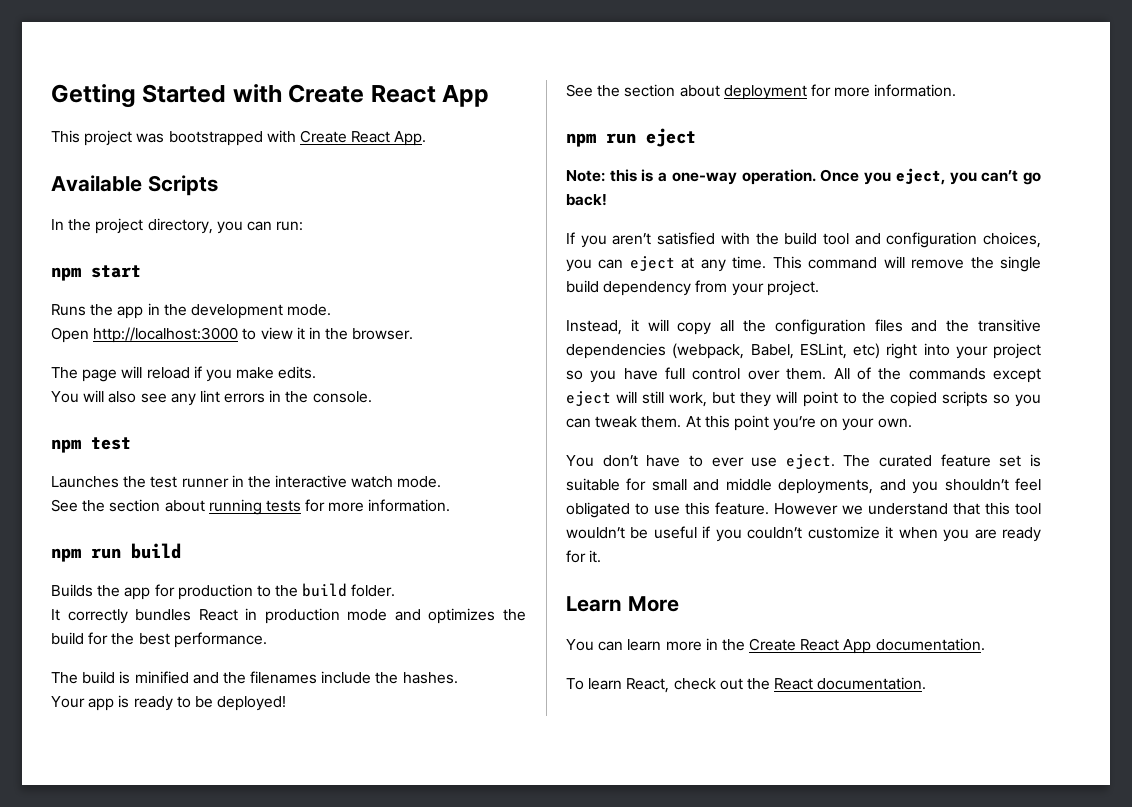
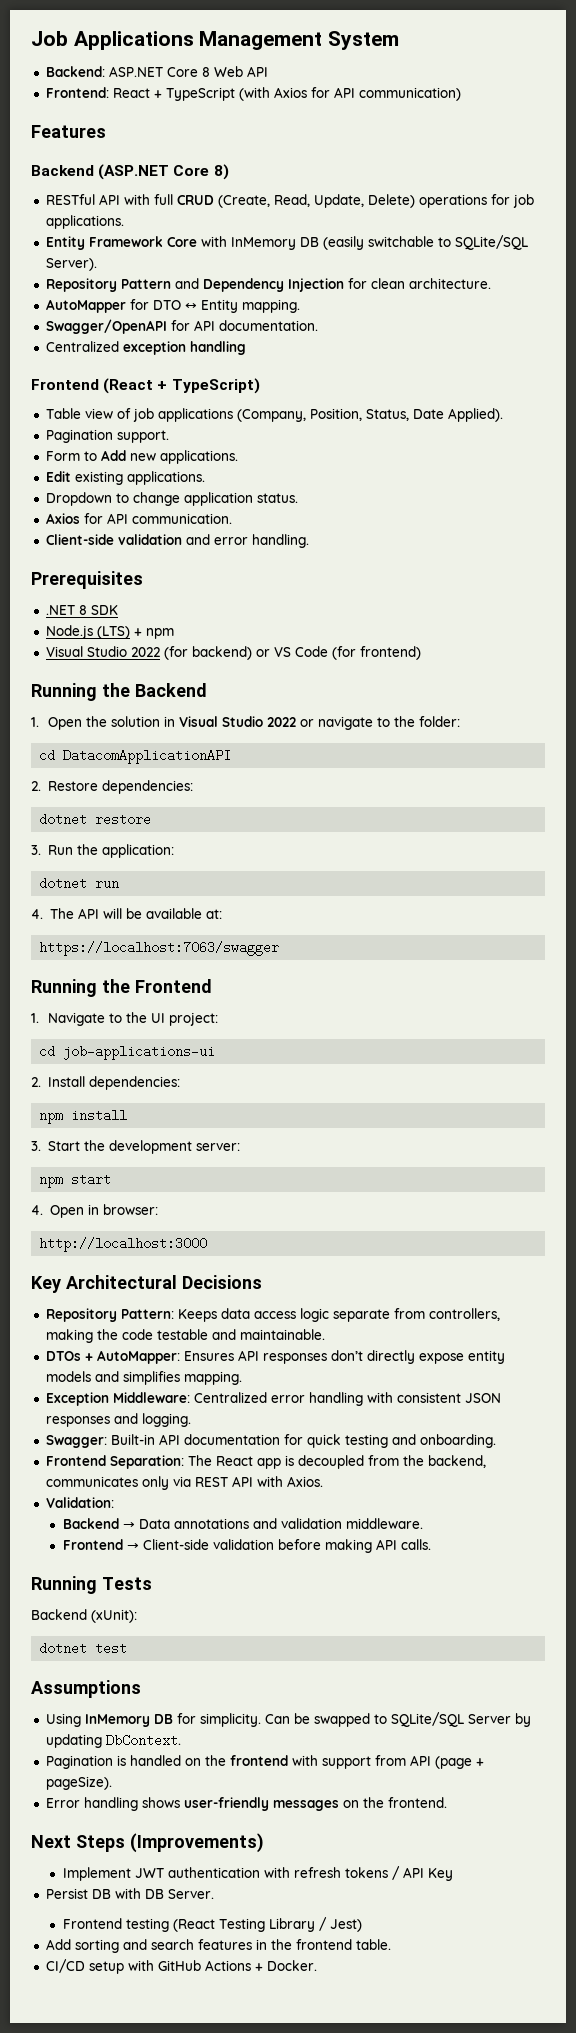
- Getting Started with Create React App
- This project was bootstrapped with Create React App.
- Available Scripts
- In the project directory, you can run:
+ Job Applications Management System
+ Backend: ASP.NET Core 8 Web API
+ Frontend: React + TypeScript (with Axios for API communication)
+ Features
+ Backend (ASP.NET Core 8)
+ RESTful API with full CRUD (Create, Read, Update, Delete) operations for job applications.
+ Entity Framework Core with InMemory DB (easily switchable to SQLite/SQL Server).
+ Repository Pattern and Dependency Injection for clean architecture.
+ AutoMapper for DTO ↔ Entity mapping.
+ Swagger/OpenAPI for API documentation.
+ Centralized exception handling
+ Frontend (React + TypeScript)
+ Table view of job applications (Company, Position, Status, Date Applied).
+ Pagination support.
+ Form to Add new applications.
+ Edit existing applications.
+ Dropdown to change application status.
+ Axios for API communication.
+ Client-side validation and error handling.
+ Prerequisites
+ .NET 8 SDK
+ Node.js (LTS) + npm
+ Visual Studio 2022 (for backend) or VS Code (for frontend)
+ Running the Backend
+ 1. Open the solution in Visual Studio 2022 or navigate to the folder:
+ cd DatacomApplicationAPI
+ 2. Restore dependencies:
+ dotnet restore
+ 3. Run the application:
+ dotnet run
+ 4. The API will be available at:
+ https://localhost:7063/swagger
+ Running the Frontend
+ 1. Navigate to the UI project:
+ cd job-applications-ui
+ 2. Install dependencies:
+ npm install
+ 3. Start the development server:
  npm start
- Runs the app in the development mode.
- Open http://localhost:3000 to view it in the browser.
- The page will reload if you make edits.
- You will also see any lint errors in the console.
- npm test
- Launches the test runner in the interactive watch mode.
- See the section about running tests for more information.
- npm run build
- Builds the app for production to the build folder.
- It correctly bundles React in production mode and optimizes the build for the best performance.
- The build is minified and the filenames include the hashes.
- Your app is ready to be deployed!
- See the section about deployment for more information.
- npm run eject
- Note: this is a one-way operation. Once you eject, you can’t go back!
- If you aren’t satisfied with the build tool and configuration choices, you can eject at any time. This command will remove the single build dependency from your project.
- Instead, it will copy all the configuration files and the transitive dependencies (webpack, Babel, ESLint, etc) right into your project so you have full control over them. All of the commands except eject will still work, but they will point to the copied scripts so you can tweak them. At this point you’re on your own.
- You don’t have to ever use eject. The curated feature set is suitable for small and middle deployments, and you shouldn’t feel obligated to use this feature. However we understand that this tool wouldn’t be useful if you couldn’t customize it when you are ready for it.
- Learn More
- You can learn more in the Create React App documentation.
- To learn React, check out the React documentation.
+ 4. Open in browser:
+ http://localhost:3000
+ Key Architectural Decisions
+ Repository Pattern: Keeps data access logic separate from controllers, making the code testable and maintainable.
+ DTOs + AutoMapper: Ensures API responses don’t directly expose entity models and simplifies mapping.
+ Exception Middleware: Centralized error handling with consistent JSON responses and logging.
+ Swagger: Built-in API documentation for quick testing and onboarding.
+ Frontend Separation: The React app is decoupled from the backend, communicates only via REST API with Axios.
+ Validation:
+ Backend → Data annotations and validation middleware.
+ Frontend → Client-side validation before making API calls.
+ Running Tests
+ Backend (xUnit):
+ dotnet test
+ Assumptions
+ Using InMemory DB for simplicity. Can be swapped to SQLite/SQL Server by updating DbContext.
+ Pagination is handled on the frontend with support from API (page + pageSize).
+ Error handling shows user-friendly messages on the frontend.
+ Next Steps (Improvements)
+ Implement JWT authentication with refresh tokens / API Key
+ Persist DB with DB Server.
+ Frontend testing (React Testing Library / Jest)
+ Add sorting and search features in the frontend table.
+ CI/CD setup with GitHub Actions + Docker.

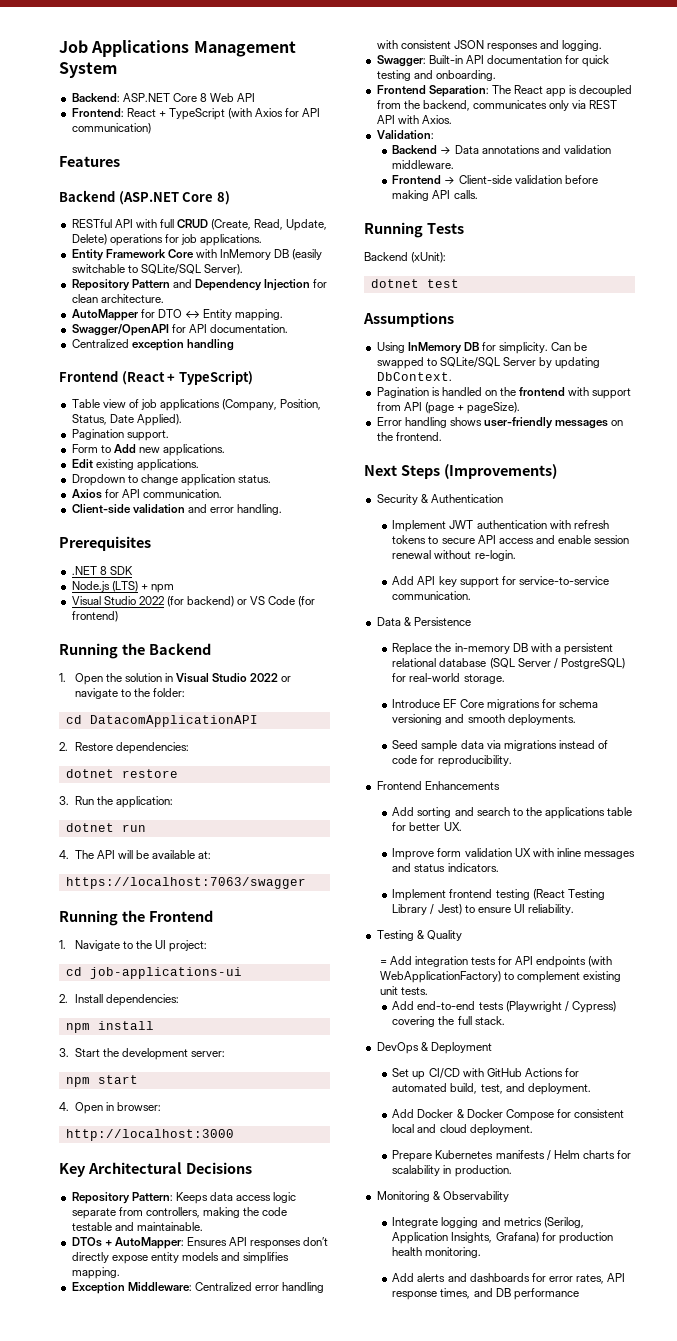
+ Security & Authentication
- Implement JWT authentication with refresh tokens / API Key
- Persist DB with DB Server.
- Frontend testing (React Testing Library / Jest)
- Add sorting and search features in the frontend table.
- CI/CD setup with GitHub Actions + Docker.
+ Implement JWT authentication with refresh tokens to secure API access and enable session renewal without re-login.
+ Add API key support for service-to-service communication.
+ Data & Persistence
+ Replace the in-memory DB with a persistent relational database (SQL Server / PostgreSQL) for real-world storage.
+ Introduce EF Core migrations for schema versioning and smooth deployments.
+ Seed sample data via migrations instead of code for reproducibility.
+ Frontend Enhancements
+ Add sorting and search to the applications table for better UX.
+ Improve form validation UX with inline messages and status indicators.
+ Implement frontend testing (React Testing Library / Jest) to ensure UI reliability.
+ Testing & Quality
+ = Add integration tests for API endpoints (with WebApplicationFactory) to complement existing unit tests.
+ Add end-to-end tests (Playwright / Cypress) covering the full stack.
+ DevOps & Deployment
+ Set up CI/CD with GitHub Actions for automated build, test, and deployment.
+ Add Docker & Docker Compose for consistent local and cloud deployment.
+ Prepare Kubernetes manifests / Helm charts for scalability in production.
+ Monitoring & Observability
+ Integrate logging and metrics (Serilog, Application Insights, Grafana) for production health monitoring.
+ Add alerts and dashboards for error rates, API response times, and DB performance

